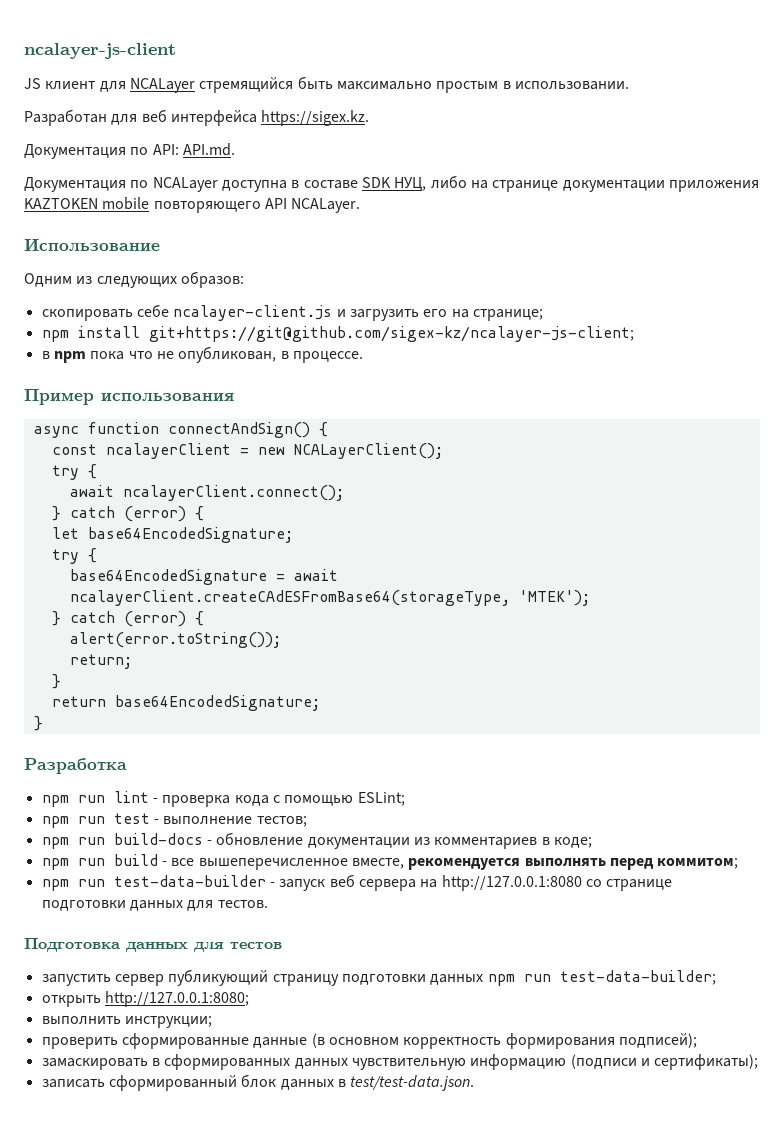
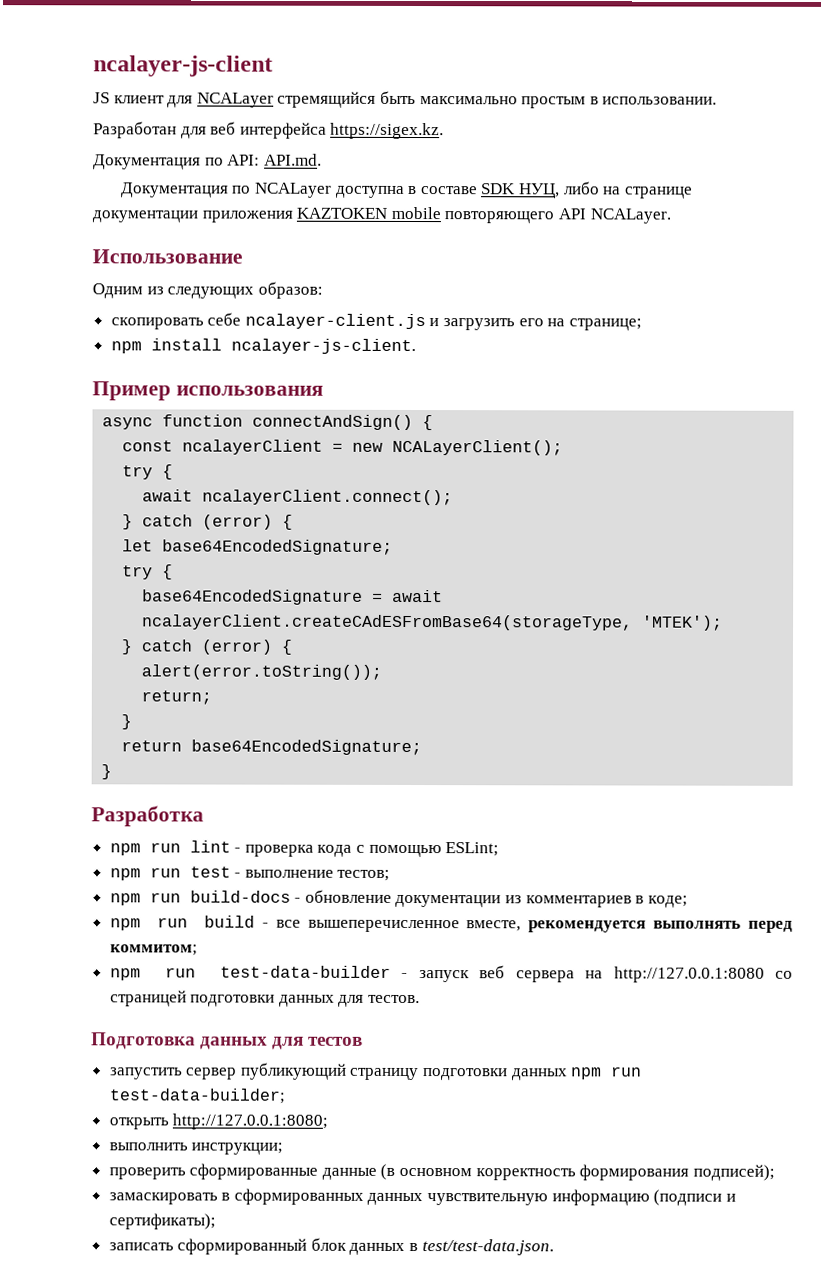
- npm install git+https://git@github.com/sigex-kz/ncalayer-js-client;
- в npm пока что не опубликован, в процессе.
+ npm install ncalayer-js-client.
- npm run test-data-builder - запуск веб сервера на http://127.0.0.1:8080 со странице подготовки данных для тестов.
+ npm run test-data-builder - запуск веб сервера на http://127.0.0.1:8080 со страницей подготовки данных для тестов.

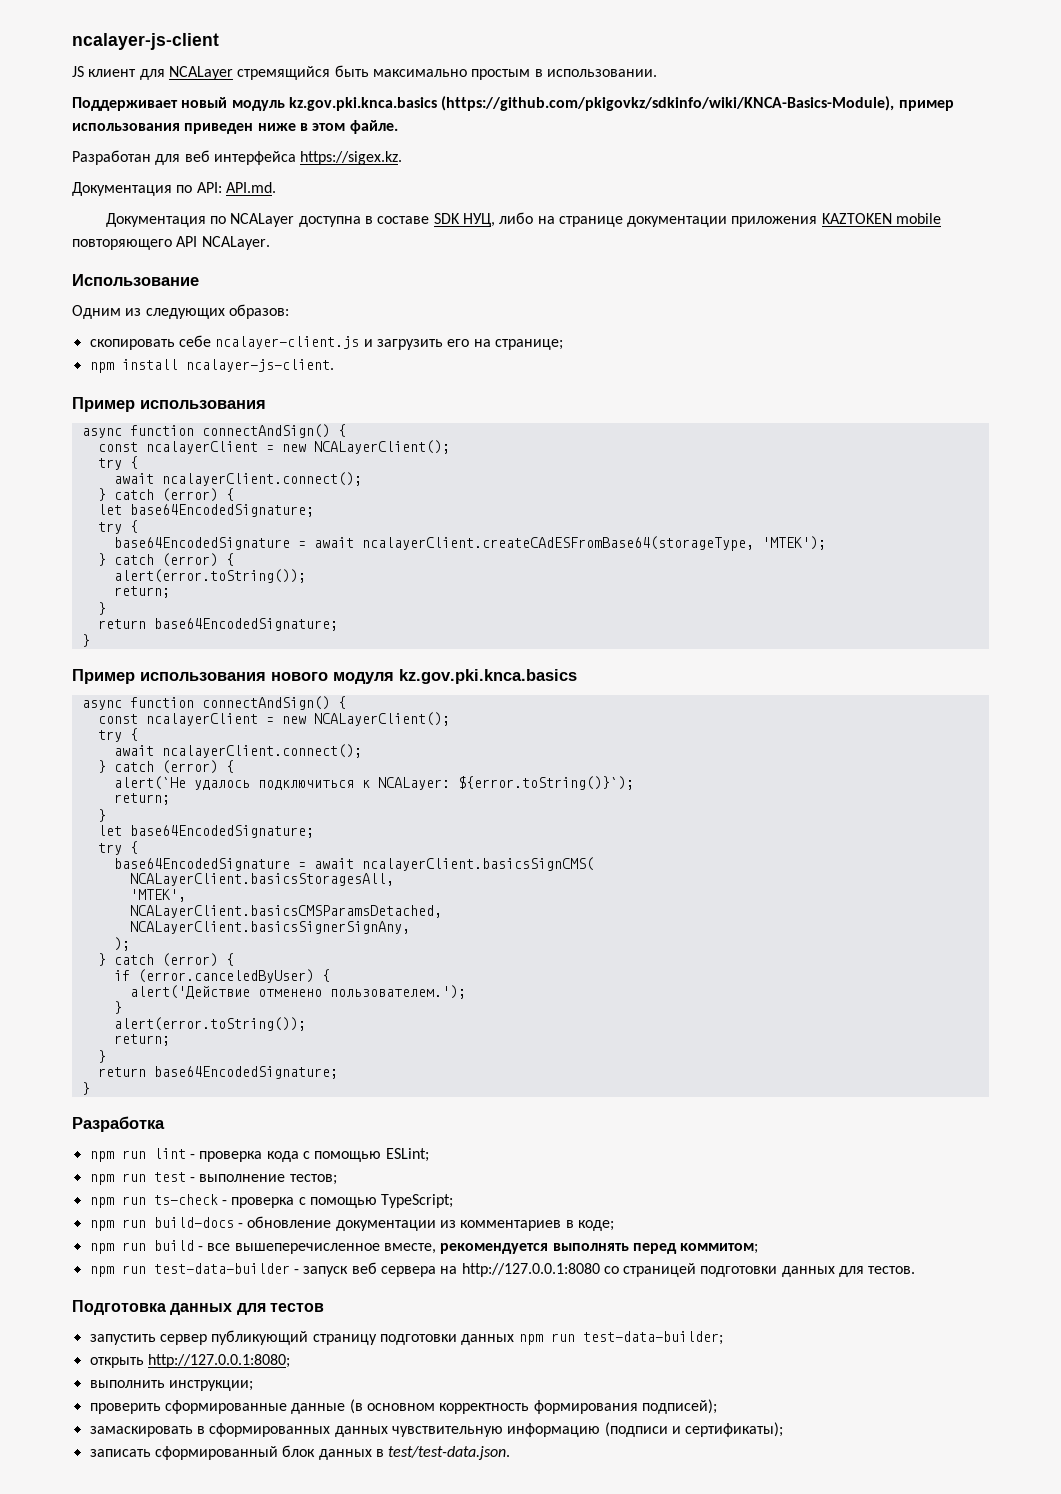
+ Поддерживает новый модуль kz.gov.pki.knca.basics (https://github.com/pkigovkz/sdkinfo/wiki/KNCA-Basics-Module), пример использования приведен ниже в этом файле.
+ Пример использования нового модуля kz.gov.pki.knca.basics
+ async function connectAndSign() {
+ const ncalayerClient = new NCALayerClient();
+ try {
+ await ncalayerClient.connect();
+ } catch (error) {
+ alert(`Не удалось подключиться к NCALayer: ${error.toString()}`);
+ return;
+ }
+ let base64EncodedSignature;
+ try {
+ base64EncodedSignature = await ncalayerClient.basicsSignCMS(
+ NCALayerClient.basicsStoragesAll,
+ 'MTEK',
+ NCALayerClient.basicsCMSParamsDetached,
+ NCALayerClient.basicsSignerSignAny,
+ );
+ } catch (error) {
+ if (error.canceledByUser) {
+ alert('Действие отменено пользователем.');
+ }
+ alert(error.toString());
+ return;
+ }
+ return base64EncodedSignature;
+ }
+ npm run ts-check - проверка с помощью TypeScript;

